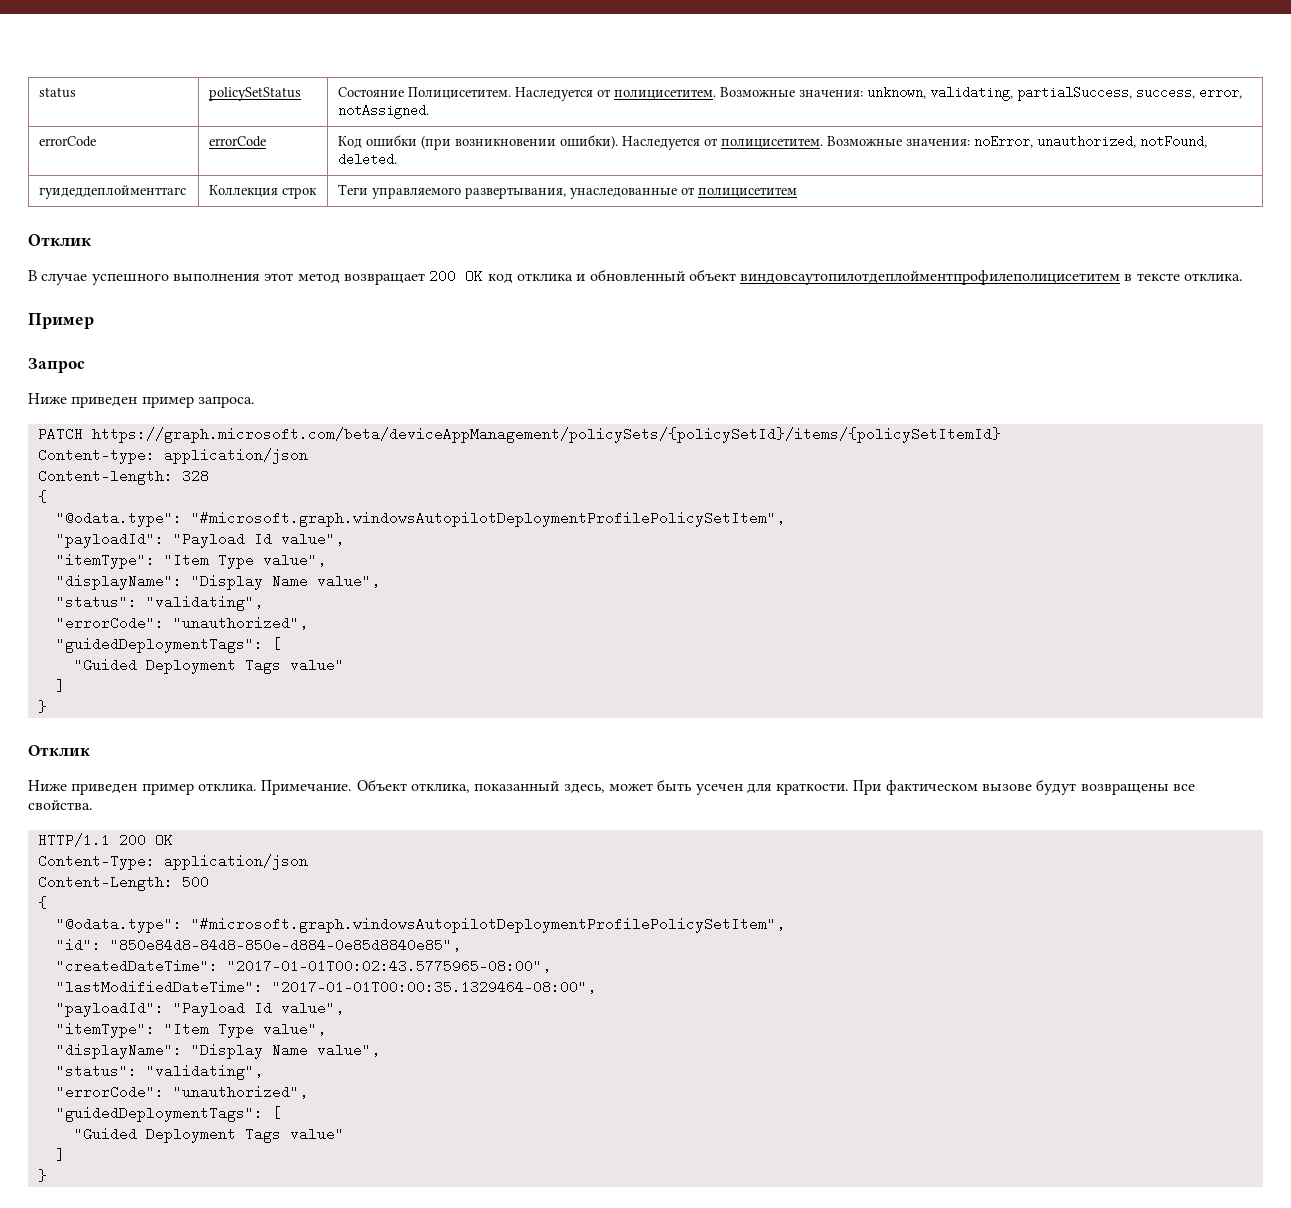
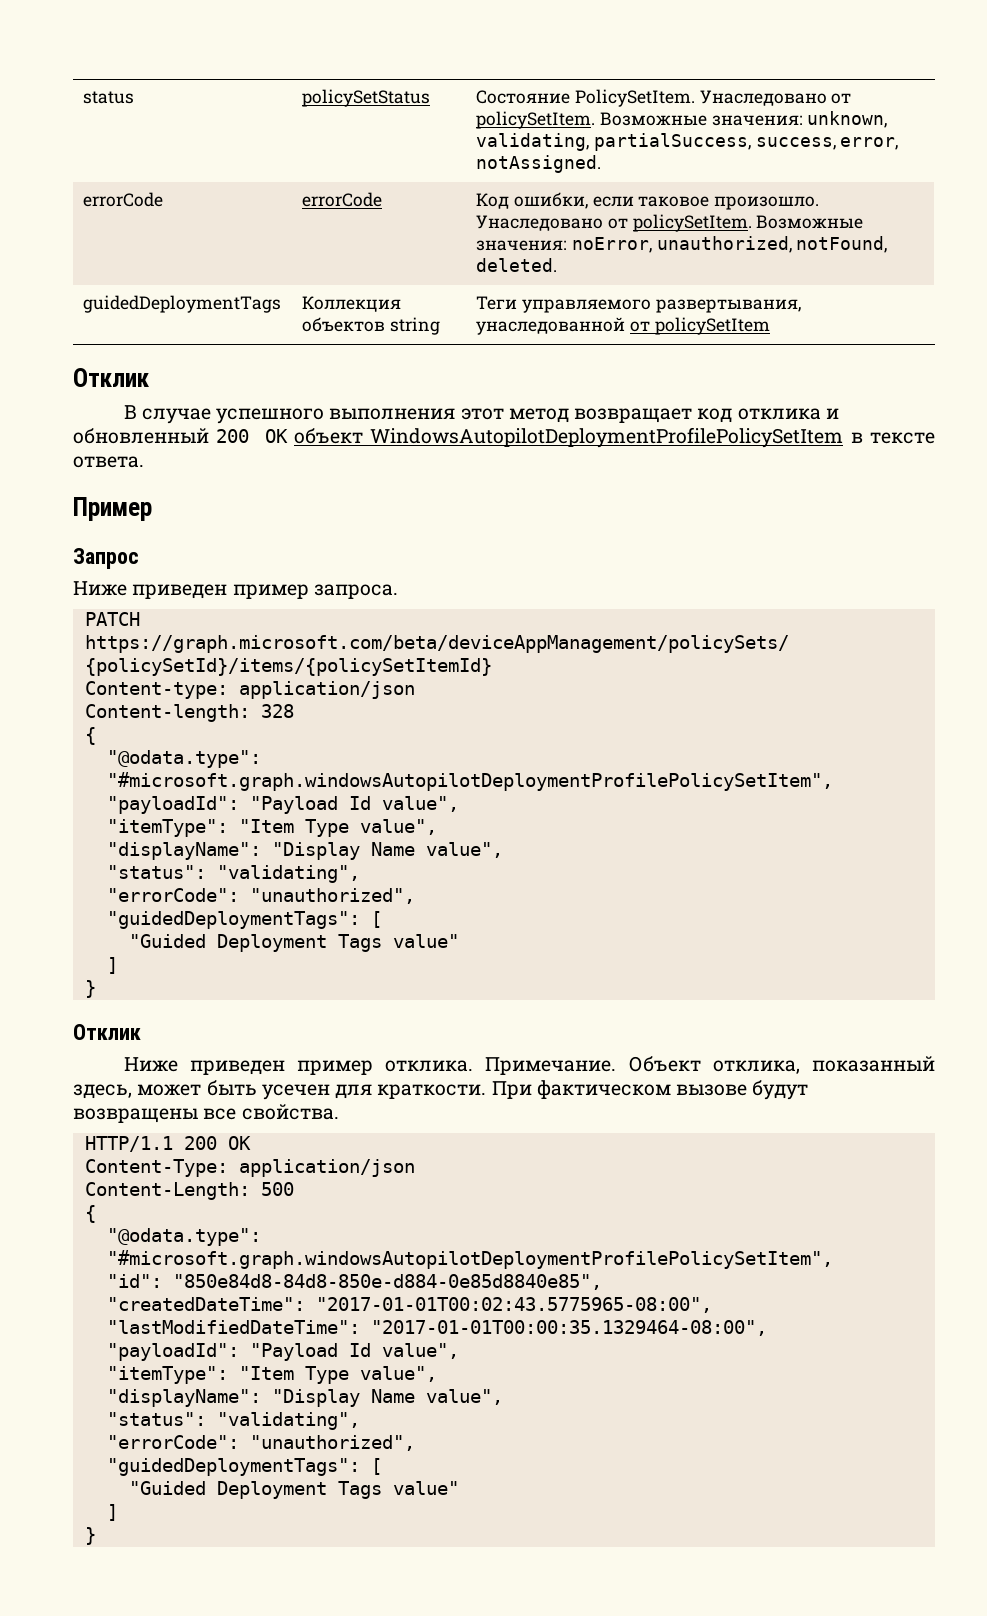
- status | policySetStatus | Состояние Полицисетитем. Наследуется от полицисетитем. Возможные значения: unknown, validating, partialSuccess, success, error, notAssigned.
+ status | policySetStatus | Состояние PolicySetItem. Унаследовано от policySetItem. Возможные значения: unknown, validating, partialSuccess, success, error, notAssigned.
- errorCode | errorCode | Код ошибки (при возникновении ошибки). Наследуется от полицисетитем. Возможные значения: noError, unauthorized, notFound, deleted.
+ errorCode | errorCode | Код ошибки, если таковое произошло. Унаследовано от policySetItem. Возможные значения: noError, unauthorized, notFound, deleted.
- гуидеддеплойменттагс | Коллекция строк | Теги управляемого развертывания, унаследованные от полицисетитем
+ guidedDeploymentTags | Коллекция объектов string | Теги управляемого развертывания, унаследованной от policySetItem
- В случае успешного выполнения этот метод возвращает 200 OK код отклика и обновленный объект виндовсаутопилотдеплойментпрофилеполицисетитем в тексте отклика.
+ В случае успешного выполнения этот метод возвращает код отклика и обновленный 200 OK объект WindowsAutopilotDeploymentProfilePolicySetItem в тексте ответа.

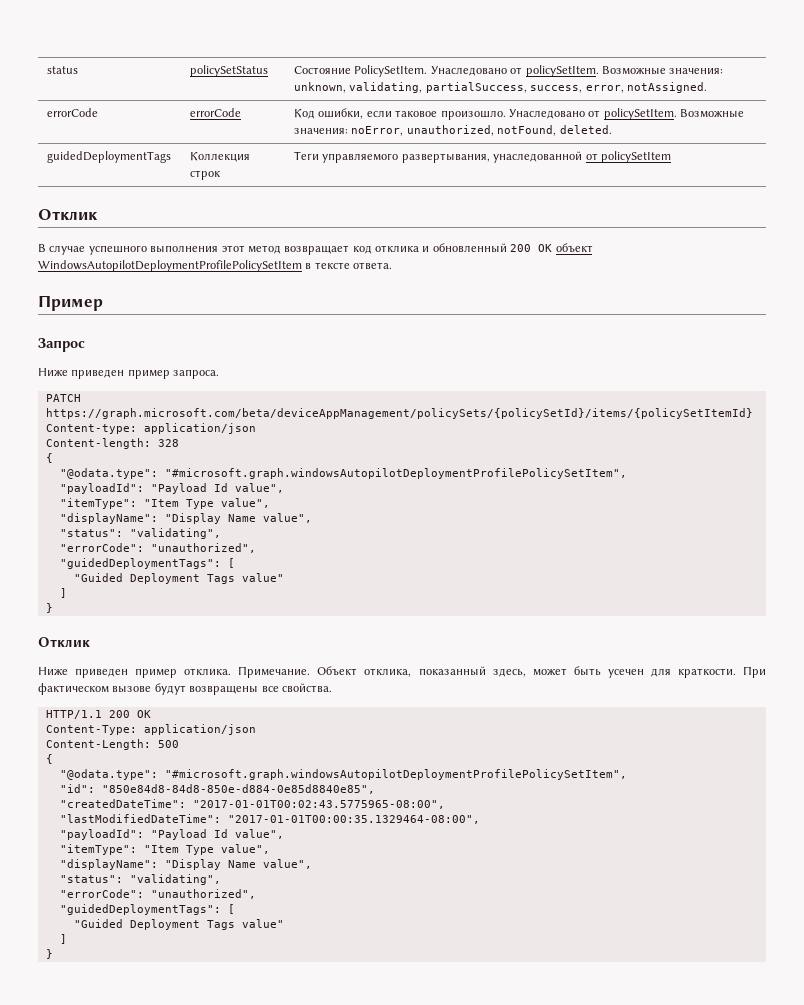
- guidedDeploymentTags | Коллекция объектов string | Теги управляемого развертывания, унаследованной от policySetItem
+ guidedDeploymentTags | Коллекция строк | Теги управляемого развертывания, унаследованной от policySetItem

